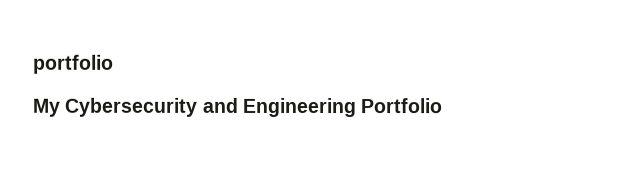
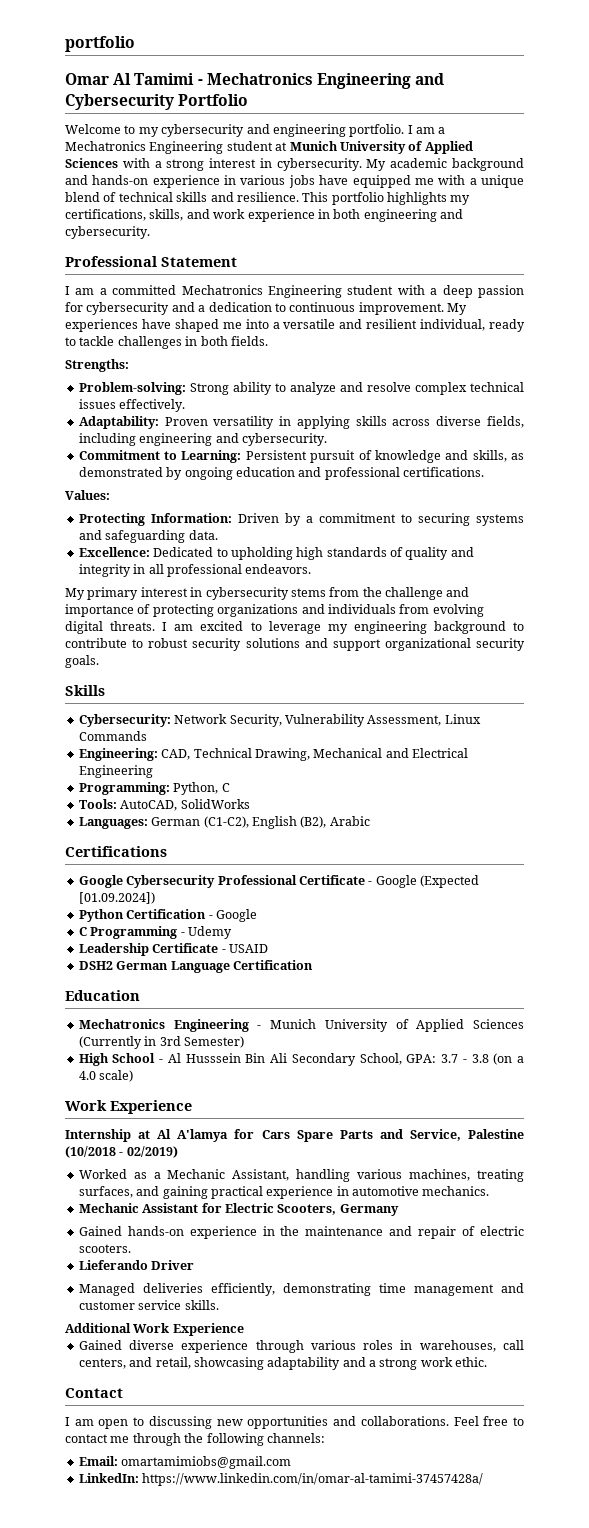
- My Cybersecurity and Engineering Portfolio
+ Omar Al Tamimi - Mechatronics Engineering and Cybersecurity Portfolio
+ Welcome to my cybersecurity and engineering portfolio. I am a Mechatronics Engineering student at Munich University of Applied Sciences with a strong interest in cybersecurity. My academic background and hands-on experience in various jobs have equipped me with a unique blend of technical skills and resilience. This portfolio highlights my certifications, skills, and work experience in both engineering and cybersecurity.
+ Professional Statement
+ I am a committed Mechatronics Engineering student with a deep passion for cybersecurity and a dedication to continuous improvement. My experiences have shaped me into a versatile and resilient individual, ready to tackle challenges in both fields.
+ Strengths:
+ Problem-solving: Strong ability to analyze and resolve complex technical issues effectively.
+ Adaptability: Proven versatility in applying skills across diverse fields, including engineering and cybersecurity.
+ Commitment to Learning: Persistent pursuit of knowledge and skills, as demonstrated by ongoing education and professional certifications.
+ Values:
+ Protecting Information: Driven by a commitment to securing systems and safeguarding data.
+ Excellence: Dedicated to upholding high standards of quality and integrity in all professional endeavors.
+ My primary interest in cybersecurity stems from the challenge and importance of protecting organizations and individuals from evolving digital threats. I am excited to leverage my engineering background to contribute to robust security solutions and support organizational security goals.
+ Skills
+ Cybersecurity: Network Security, Vulnerability Assessment, Linux Commands
+ Engineering: CAD, Technical Drawing, Mechanical and Electrical Engineering
+ Programming: Python, C
+ Tools: AutoCAD, SolidWorks
+ Languages: German (C1-C2), English (B2), Arabic
+ Certifications
+ Google Cybersecurity Professional Certificate - Google (Expected [01.09.2024])
+ Python Certification - Google
+ C Programming - Udemy
+ Leadership Certificate - USAID
+ DSH2 German Language Certification
+ Education
+ Mechatronics Engineering - Munich University of Applied Sciences (Currently in 3rd Semester)
+ High School - Al Husssein Bin Ali Secondary School, GPA: 3.7 - 3.8 (on a 4.0 scale)
+ Work Experience
+ Internship at Al A'lamya for Cars Spare Parts and Service, Palestine (10/2018 - 02/2019)
+ Worked as a Mechanic Assistant, handling various machines, treating surfaces, and gaining practical experience in automotive mechanics.
+ Mechanic Assistant for Electric Scooters, Germany
+ Gained hands-on experience in the maintenance and repair of electric scooters.
+ Lieferando Driver
+ Managed deliveries efficiently, demonstrating time management and customer service skills.
+ Additional Work Experience
+ Gained diverse experience through various roles in warehouses, call centers, and retail, showcasing adaptability and a strong work ethic.
+ Contact
+ I am open to discussing new opportunities and collaborations. Feel free to contact me through the following channels:
+ Email: omartamimiobs@gmail.com
+ LinkedIn: https://www.linkedin.com/in/omar-al-tamimi-37457428a/

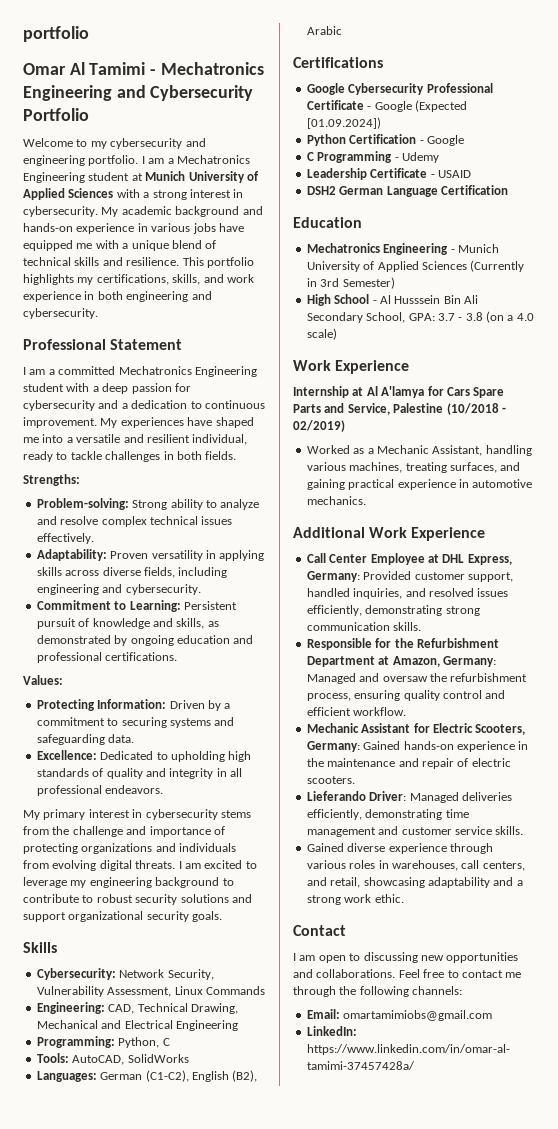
+ Additional Work Experience
+ Call Center Employee at DHL Express, Germany: Provided customer support, handled inquiries, and resolved issues efficiently, demonstrating strong communication skills.
+ Responsible for the Refurbishment Department at Amazon, Germany: Managed and oversaw the refurbishment process, ensuring quality control and efficient workflow.
- Mechanic Assistant for Electric Scooters, Germany
- Gained hands-on experience in the maintenance and repair of electric scooters.
+ Mechanic Assistant for Electric Scooters, Germany: Gained hands-on experience in the maintenance and repair of electric scooters.
- Lieferando Driver
- Managed deliveries efficiently, demonstrating time management and customer service skills.
+ Lieferando Driver: Managed deliveries efficiently, demonstrating time management and customer service skills.
- Additional Work Experience

